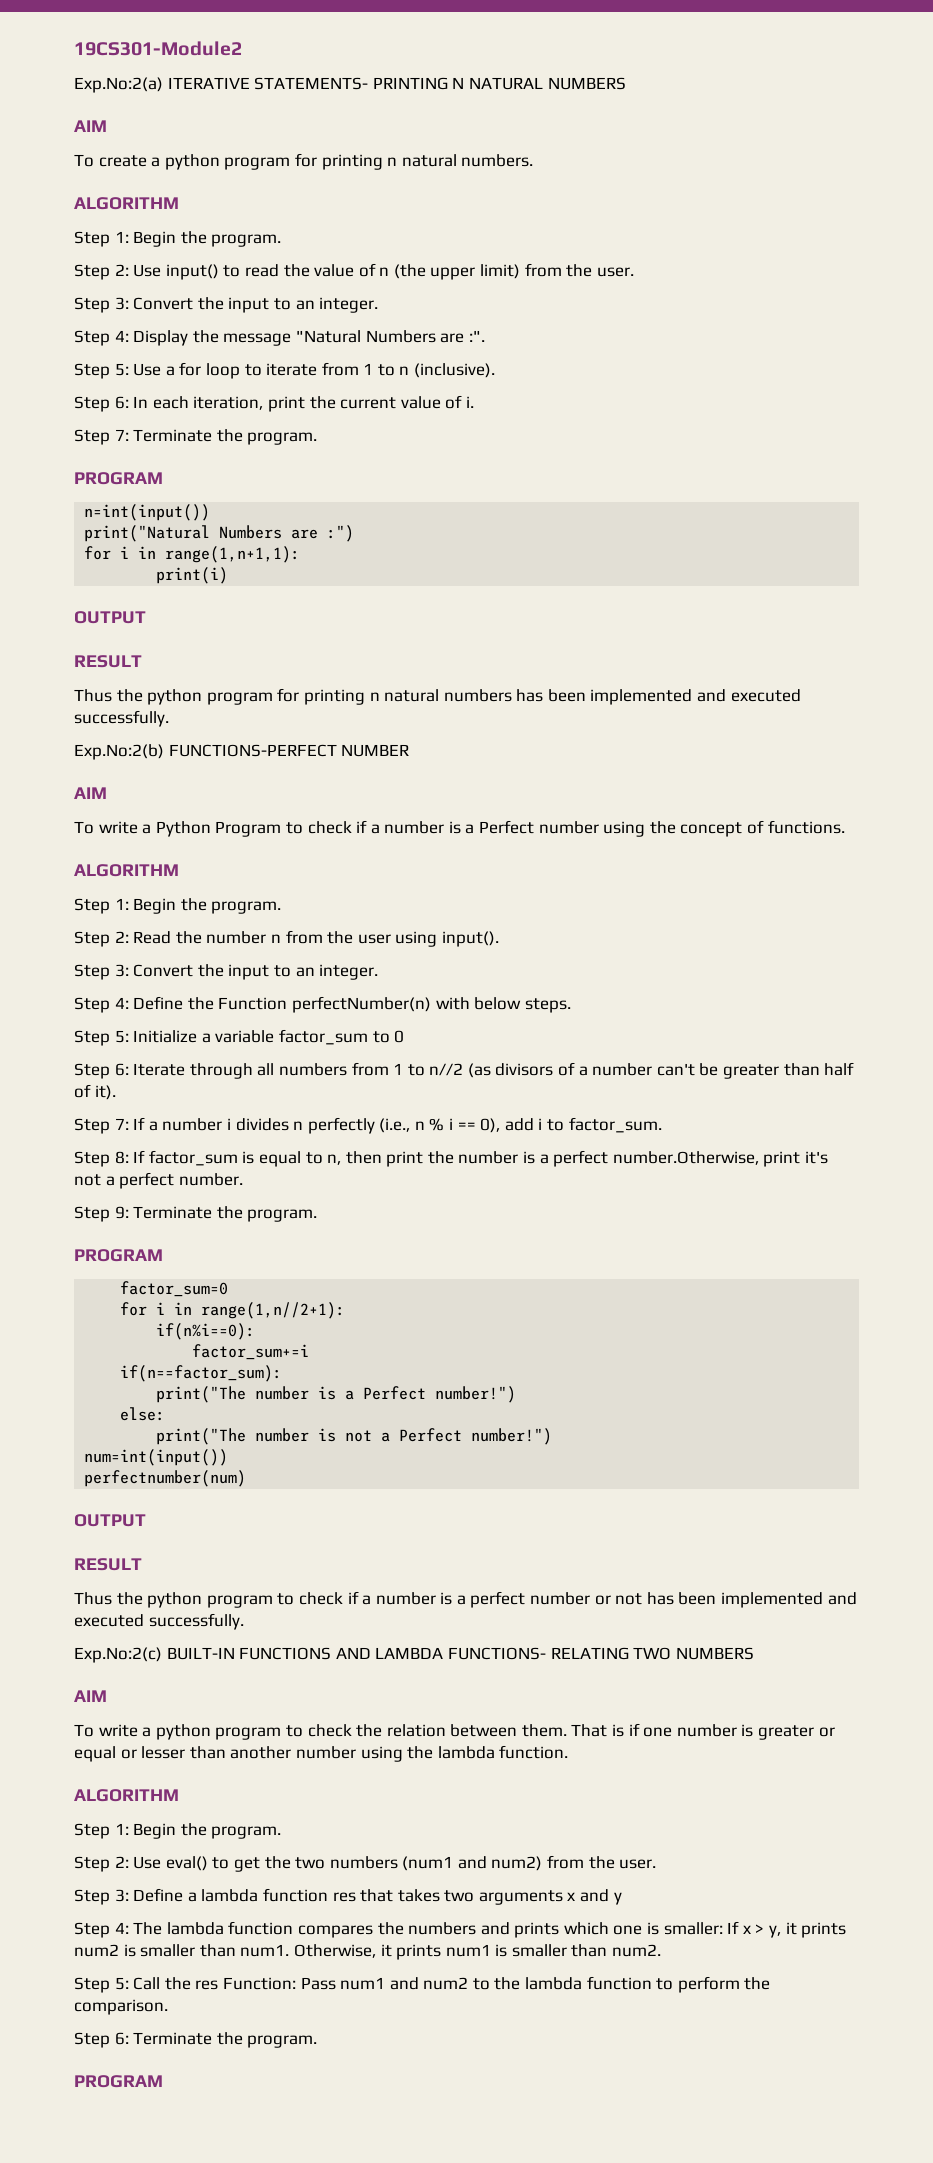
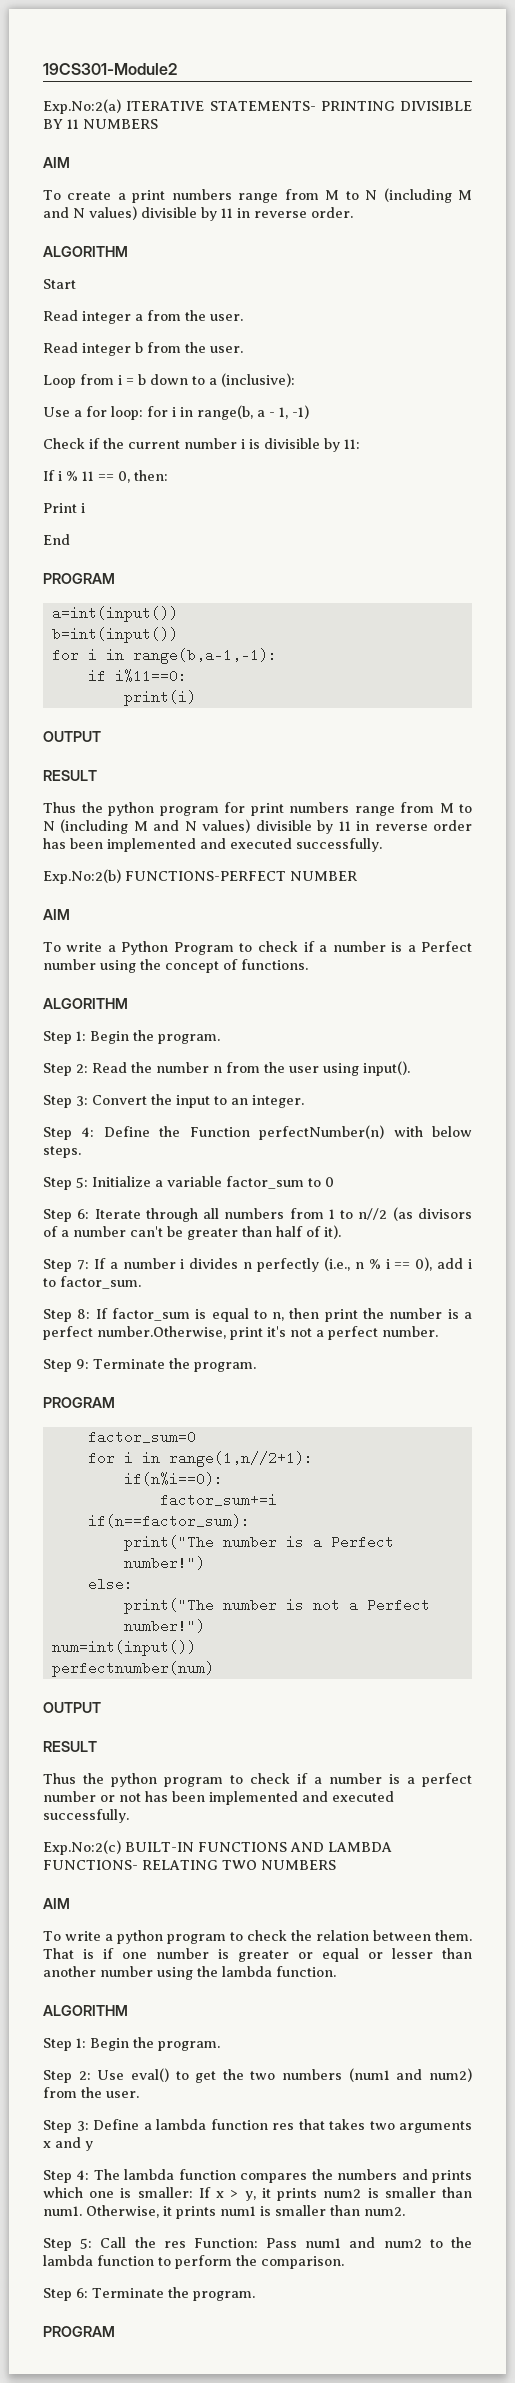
- Exp.No:2(a) ITERATIVE STATEMENTS- PRINTING N NATURAL NUMBERS
+ Exp.No:2(a) ITERATIVE STATEMENTS- PRINTING DIVISIBLE BY 11 NUMBERS
- To create a python program for printing n natural numbers.
+ To create a print numbers range from M to N (including M and N values) divisible by 11 in reverse order.
  ALGORITHM
- Step 1: Begin the program.
- Step 2: Use input() to read the value of n (the upper limit) from the user.
- Step 3: Convert the input to an integer.
- Step 4: Display the message "Natural Numbers are :".
- Step 5: Use a for loop to iterate from 1 to n (inclusive).
- Step 6: In each iteration, print the current value of i.
- Step 7: Terminate the program.
+ Start
+ Read integer a from the user.
+ Read integer b from the user.
+ Loop from i = b down to a (inclusive):
+ Use a for loop: for i in range(b, a - 1, -1)
+ Check if the current number i is divisible by 11:
+ If i % 11 == 0, then:
+ Print i
+ End
  PROGRAM
- n=int(input())
- print("Natural Numbers are :")
- for i in range(1,n+1,1):
+ a=int(input())
+ b=int(input())
+ for i in range(b,a-1,-1):
+ if i%11==0:
- Thus the python program for printing n natural numbers has been implemented and executed successfully.
+ Thus the python program for print numbers range from M to N (including M and N values) divisible by 11 in reverse order has been implemented and executed successfully.

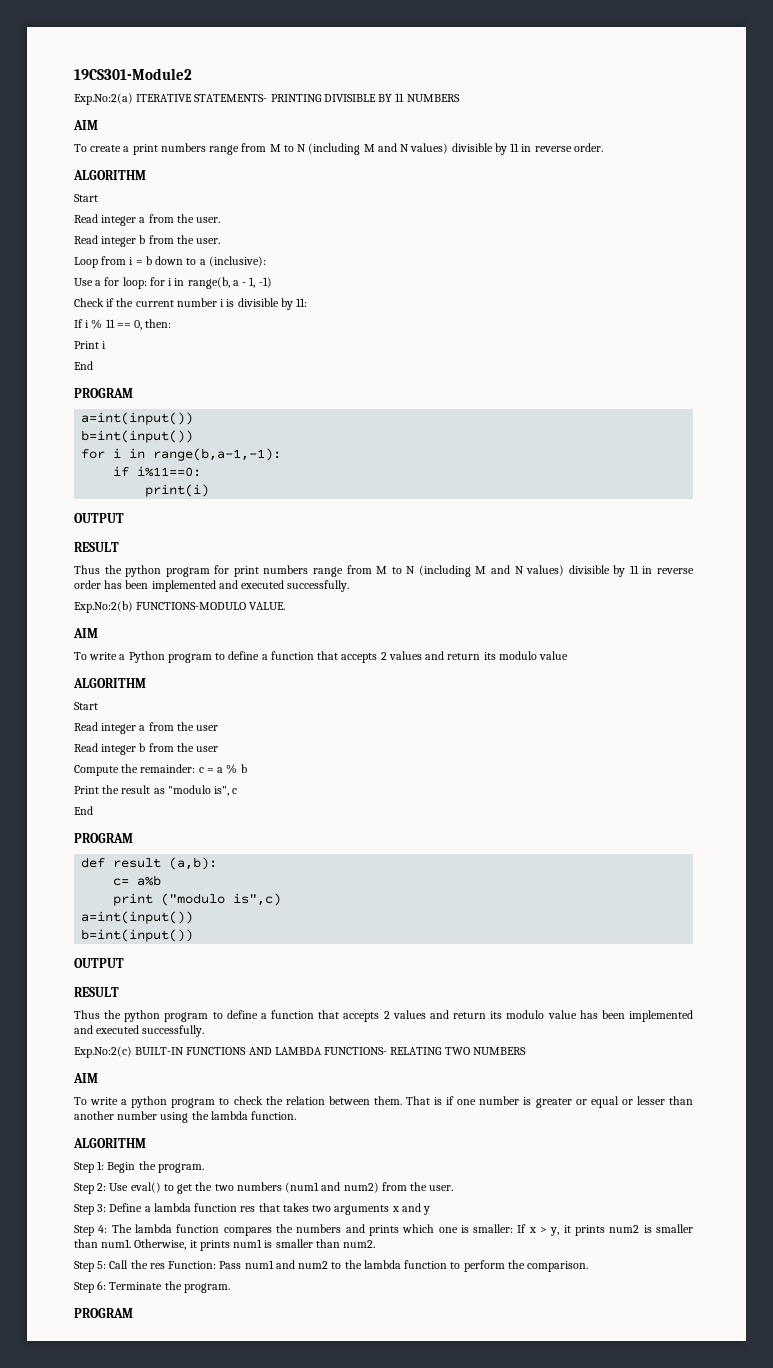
- Exp.No:2(b) FUNCTIONS-PERFECT NUMBER
+ Exp.No:2(b) FUNCTIONS-MODULO VALUE.
- To write a Python Program to check if a number is a Perfect number using the concept of functions.
+ To write a Python program to define a function that accepts 2 values and return its modulo value
  ALGORITHM
- Step 1: Begin the program.
- Step 2: Read the number n from the user using input().
- Step 3: Convert the input to an integer.
- Step 4: Define the Function perfectNumber(n) with below steps.
- Step 5: Initialize a variable factor_sum to 0
- Step 6: Iterate through all numbers from 1 to n//2 (as divisors of a number can't be greater than half of it).
- Step 7: If a number i divides n perfectly (i.e., n % i == 0), add i to factor_sum.
- Step 8: If factor_sum is equal to n, then print the number is a perfect number.Otherwise, print it's not a perfect number.
- Step 9: Terminate the program.
+ Start
+ Read integer a from the user
+ Read integer b from the user
+ Compute the remainder: c = a % b
+ Print the result as "modulo is", c
+ End
  PROGRAM
- factor_sum=0
- for i in range(1,n//2+1):
- if(n%i==0):
- factor_sum+=i
- if(n==factor_sum):
- print("The number is a Perfect number!")
- else:
- print("The number is not a Perfect number!")
- num=int(input())
- perfectnumber(num)
+ def result (a,b):
+ c= a%b
+ print ("modulo is",c)
+ a=int(input())
+ b=int(input())
- Thus the python program to check if a number is a perfect number or not has been implemented and executed successfully.
+ Thus the python program to define a function that accepts 2 values and return its modulo value has been implemented and executed successfully.

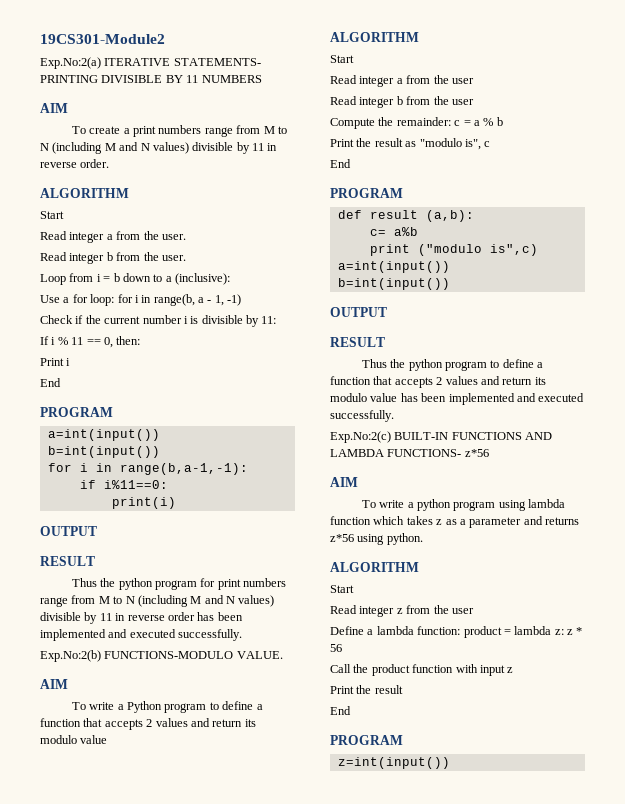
- Exp.No:2(c) BUILT-IN FUNCTIONS AND LAMBDA FUNCTIONS- RELATING TWO NUMBERS
+ Exp.No:2(c) BUILT-IN FUNCTIONS AND LAMBDA FUNCTIONS- z*56
- To write a python program to check the relation between them. That is if one number is greater or equal or lesser than another number using the lambda function.
+ To write a python program using lambda function which takes z as a parameter and returns z*56 using python.
  ALGORITHM
- Step 1: Begin the program.
- Step 2: Use eval() to get the two numbers (num1 and num2) from the user.
- Step 3: Define a lambda function res that takes two arguments x and y
- Step 4: The lambda function compares the numbers and prints which one is smaller: If x > y, it prints num2 is smaller than num1. Otherwise, it prints num1 is smaller than num2.
- Step 5: Call the res Function: Pass num1 and num2 to the lambda function to perform the comparison.
- Step 6: Terminate the program.
+ Start
+ Read integer z from the user
+ Define a lambda function: product = lambda z: z * 56
+ Call the product function with input z
+ Print the result
+ End
  PROGRAM
+ z=int(input())

